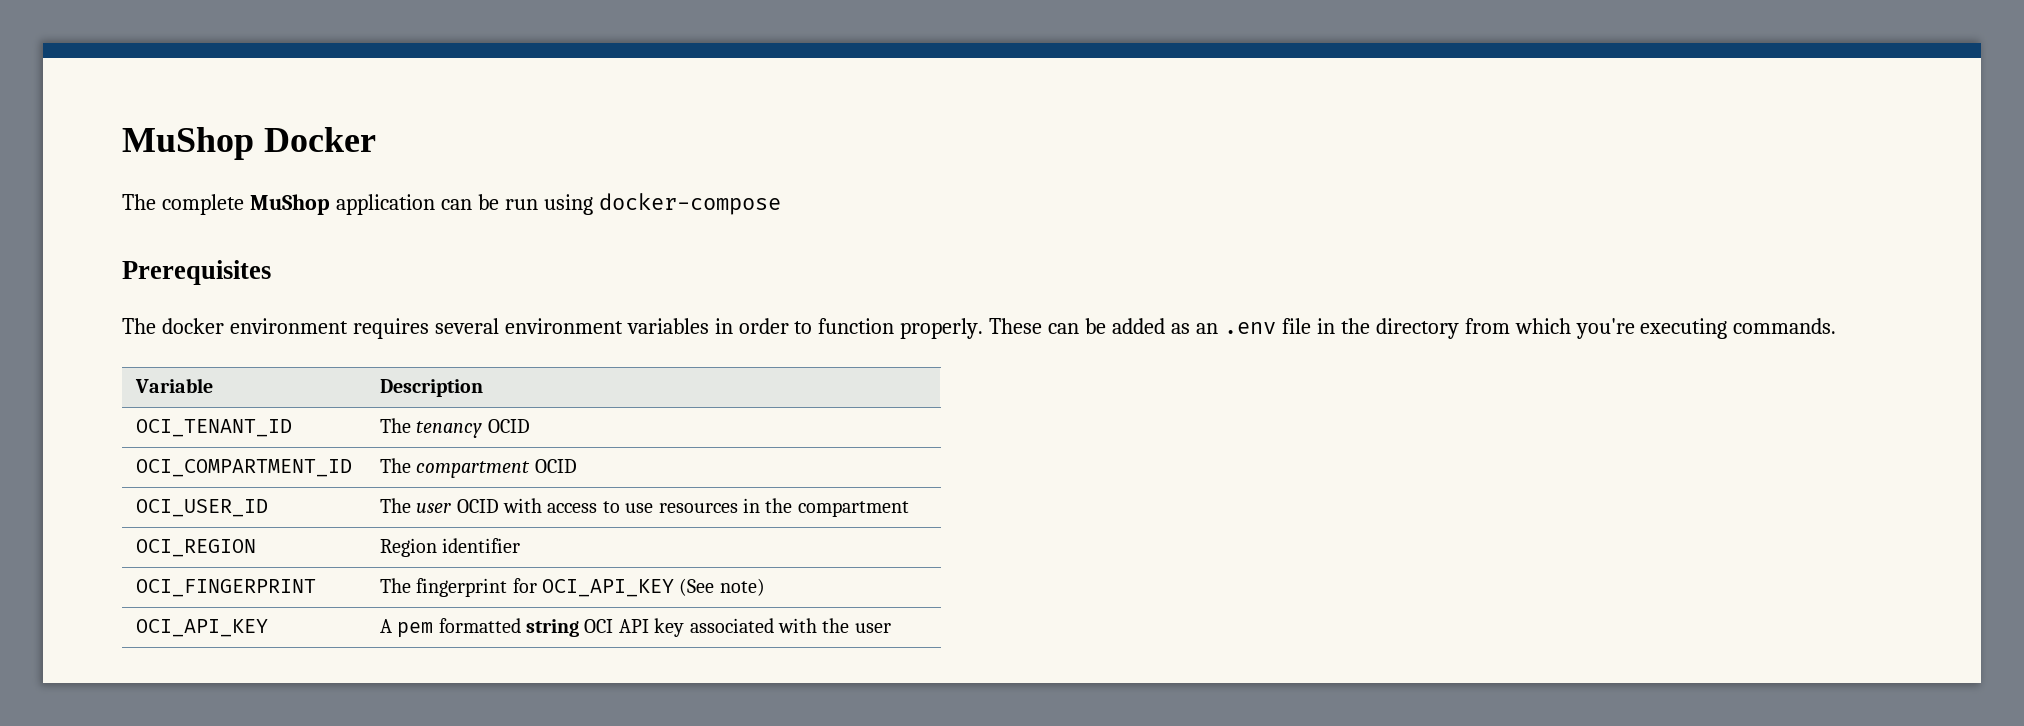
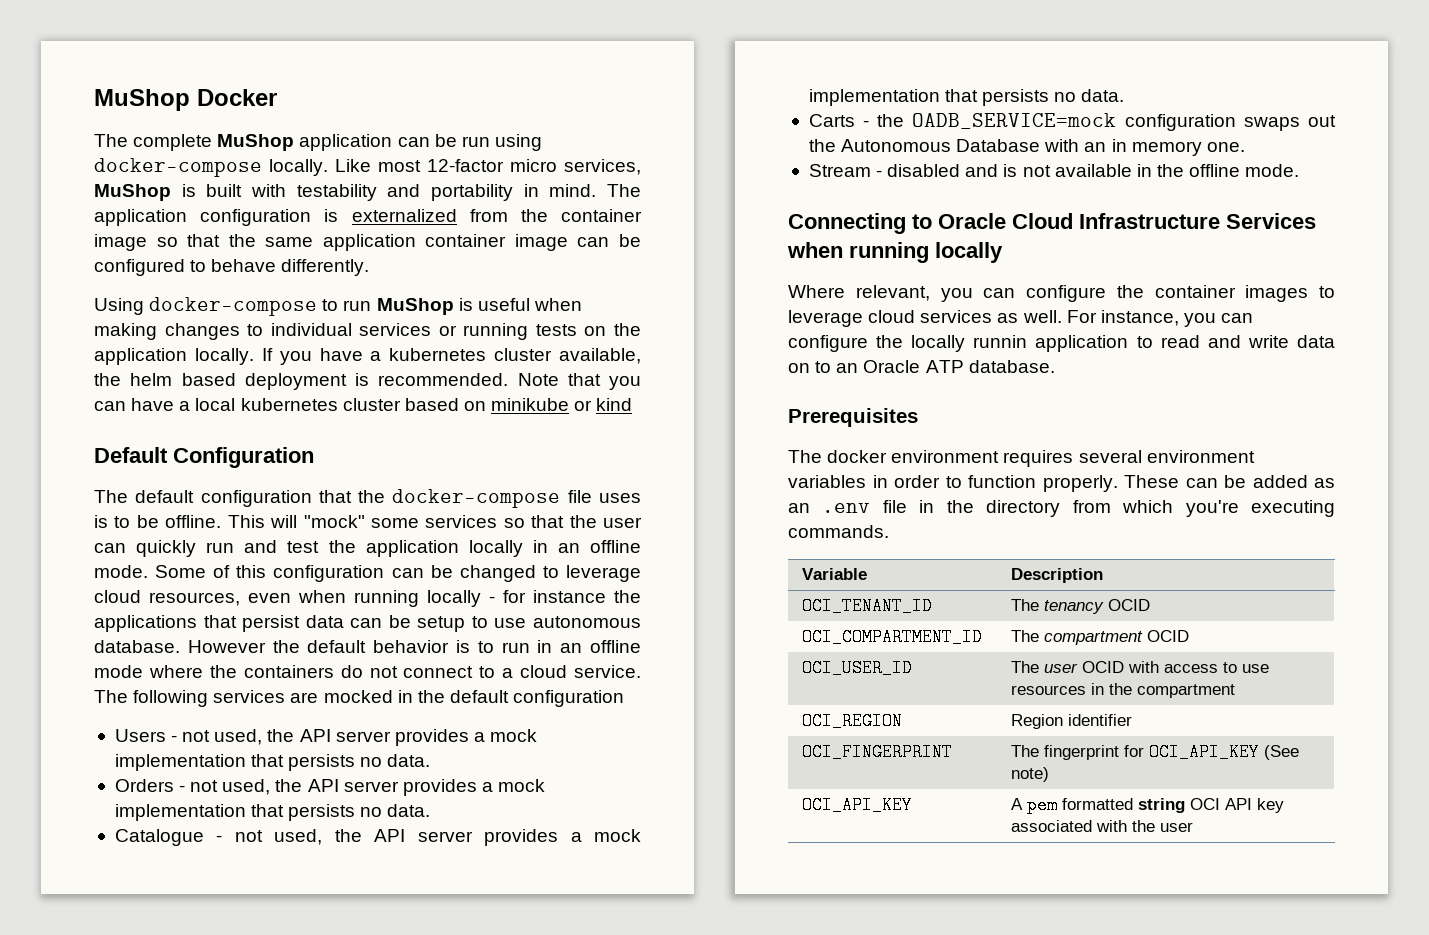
- The complete MuShop application can be run using docker-compose
+ The complete MuShop application can be run using docker-compose locally. Like most 12-factor micro services, MuShop is built with testability and portability in mind. The application configuration is externalized from the container image so that the same application container image can be configured to behave differently.
+ Using docker-compose to run MuShop is useful when making changes to individual services or running tests on the application locally. If you have a kubernetes cluster available, the helm based deployment is recommended. Note that you can have a local kubernetes cluster based on minikube or kind
+ Default Configuration
+ The default configuration that the docker-compose file uses is to be offline. This will "mock" some services so that the user can quickly run and test the application locally in an offline mode. Some of this configuration can be changed to leverage cloud resources, even when running locally - for instance the applications that persist data can be setup to use autonomous database. However the default behavior is to run in an offline mode where the containers do not connect to a cloud service. The following services are mocked in the default configuration
+ Users - not used, the API server provides a mock implementation that persists no data.
+ Orders - not used, the API server provides a mock implementation that persists no data.
+ Catalogue - not used, the API server provides a mock implementation that persists no data.
+ Carts - the OADB_SERVICE=mock configuration swaps out the Autonomous Database with an in memory one.
+ Stream - disabled and is not available in the offline mode.
+ Connecting to Oracle Cloud Infrastructure Services when running locally
+ Where relevant, you can configure the container images to leverage cloud services as well. For instance, you can configure the locally runnin application to read and write data on to an Oracle ATP database.

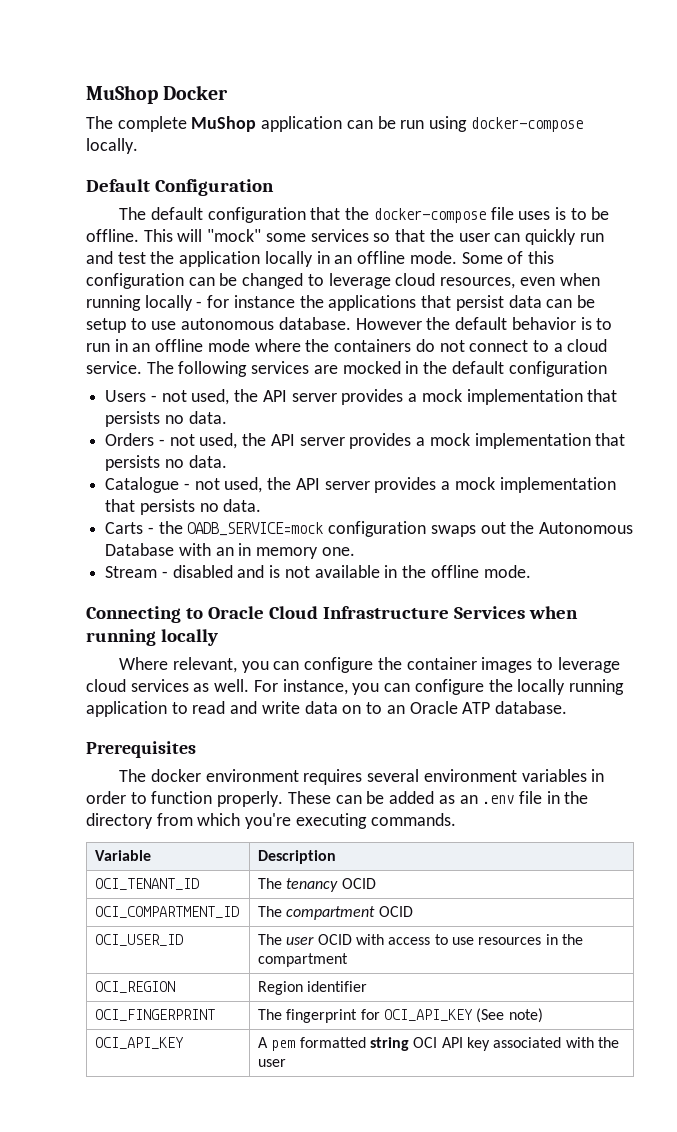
- Like most 12-factor micro services, MuShop is built with testability and portability in mind. The application configuration is externalized from the container image so that the same application container image can be configured to behave differently.
- Using docker-compose to run MuShop is useful when making changes to individual services or running tests on the application locally. If you have a kubernetes cluster available, the helm based deployment is recommended. Note that you can have a local kubernetes cluster based on minikube or kind
- For instance, you can configure the locally runnin application to read and write data on to an Oracle ATP database.
+ For instance, you can configure the locally running application to read and write data on to an Oracle ATP database.

